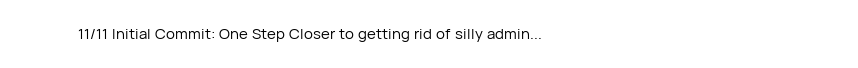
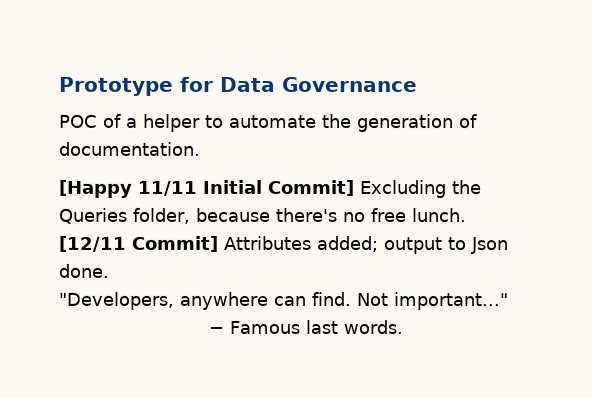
- 11/11 Initial Commit: One Step Closer to getting rid of silly admin...
+ Prototype for Data Governance
+ POC of a helper to automate the generation of documentation.
+ [Happy 11/11 Initial Commit] Excluding the Queries folder, because there's no free lunch.
+ [12/11 Commit] Attributes added; output to Json done.
+ "Developers, anywhere can find. Not important..."
+ − Famous last words.

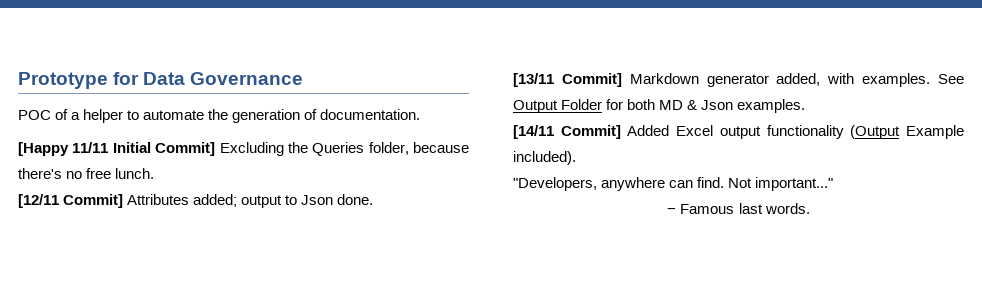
+ [13/11 Commit] Markdown generator added, with examples. See Output Folder for both MD & Json examples.
+ [14/11 Commit] Added Excel output functionality (Output Example included).

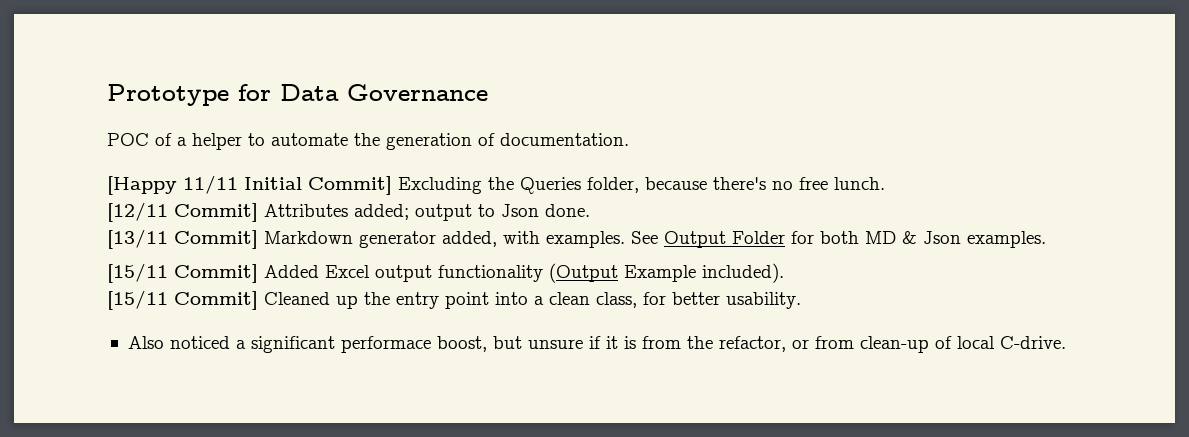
- [14/11 Commit] Added Excel output functionality (Output Example included).
+ [15/11 Commit] Added Excel output functionality (Output Example included).
- "Developers, anywhere can find. Not important..."
- − Famous last words.
+ [15/11 Commit] Cleaned up the entry point into a clean class, for better usability.
+ Also noticed a significant performace boost, but unsure if it is from the refactor, or from clean-up of local C-drive.

